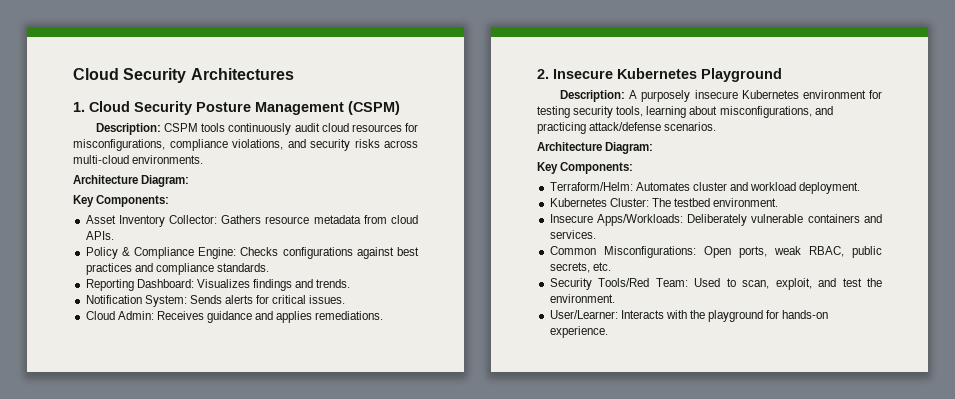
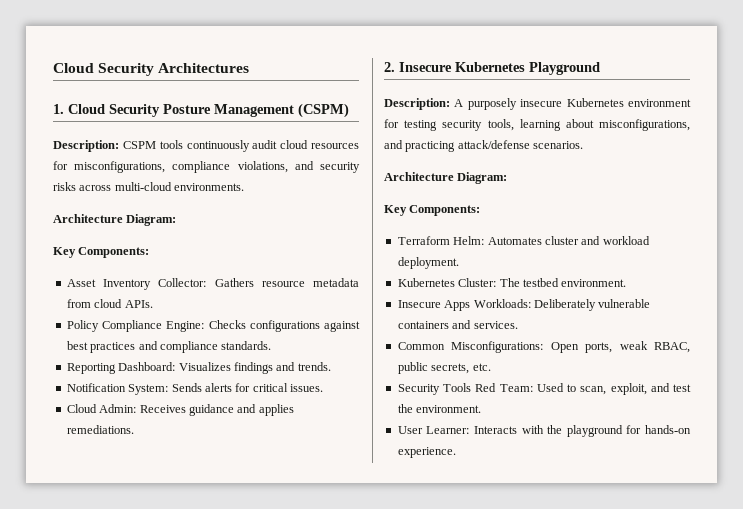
- Policy & Compliance Engine: Checks configurations against best practices and compliance standards.
+ Policy Compliance Engine: Checks configurations against best practices and compliance standards.
- Terraform/Helm: Automates cluster and workload deployment.
+ Terraform Helm: Automates cluster and workload deployment.
- Insecure Apps/Workloads: Deliberately vulnerable containers and services.
+ Insecure Apps Workloads: Deliberately vulnerable containers and services.
- Security Tools/Red Team: Used to scan, exploit, and test the environment.
+ Security Tools Red Team: Used to scan, exploit, and test the environment.
- User/Learner: Interacts with the playground for hands-on experience.
+ User Learner: Interacts with the playground for hands-on experience.

